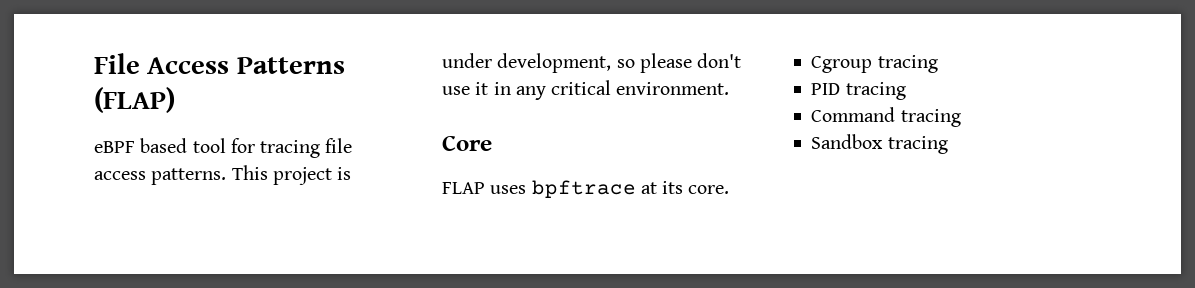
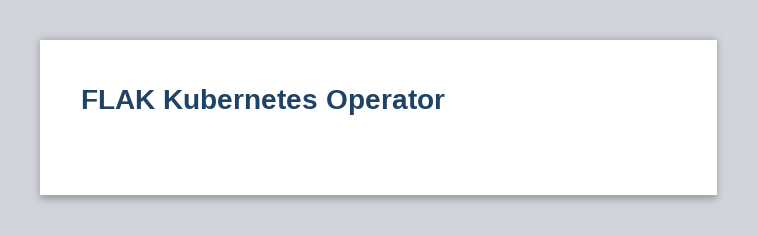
- File Access Patterns (FLAP)
- eBPF based tool for tracing file access patterns. This project is under development, so please don't use it in any critical environment.
- Core
- FLAP uses bpftrace at its core.
- Cgroup tracing
- PID tracing
- Command tracing
- Sandbox tracing
+ FLAK Kubernetes Operator

